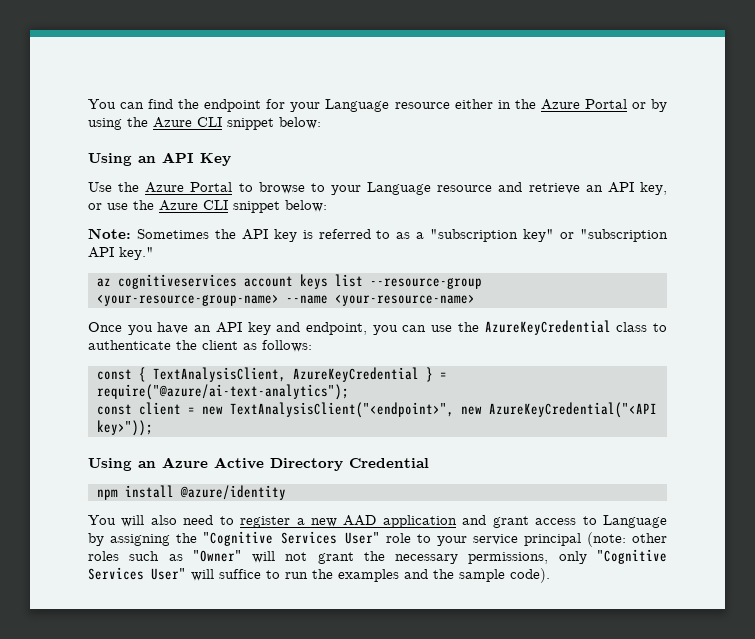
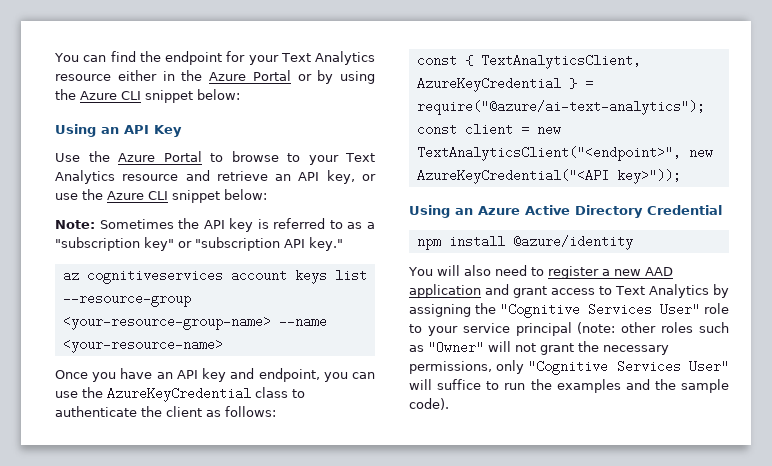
- You can find the endpoint for your Language resource either in the Azure Portal or by using the Azure CLI snippet below:
+ You can find the endpoint for your Text Analytics resource either in the Azure Portal or by using the Azure CLI snippet below:
- Use the Azure Portal to browse to your Language resource and retrieve an API key, or use the Azure CLI snippet below:
+ Use the Azure Portal to browse to your Text Analytics resource and retrieve an API key, or use the Azure CLI snippet below:
- const { TextAnalysisClient, AzureKeyCredential } = require("@azure/ai-text-analytics");
+ const { TextAnalyticsClient, AzureKeyCredential } = require("@azure/ai-text-analytics");
- const client = new TextAnalysisClient("<endpoint>", new AzureKeyCredential("<API key>"));
+ const client = new TextAnalyticsClient("<endpoint>", new AzureKeyCredential("<API key>"));
- You will also need to register a new AAD application and grant access to Language by assigning the "Cognitive Services User" role to your service principal (note: other roles such as "Owner" will not grant the necessary permissions, only "Cognitive Services User" will suffice to run the examples and the sample code).
+ You will also need to register a new AAD application and grant access to Text Analytics by assigning the "Cognitive Services User" role to your service principal (note: other roles such as "Owner" will not grant the necessary permissions, only "Cognitive Services User" will suffice to run the examples and the sample code).

